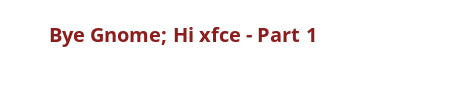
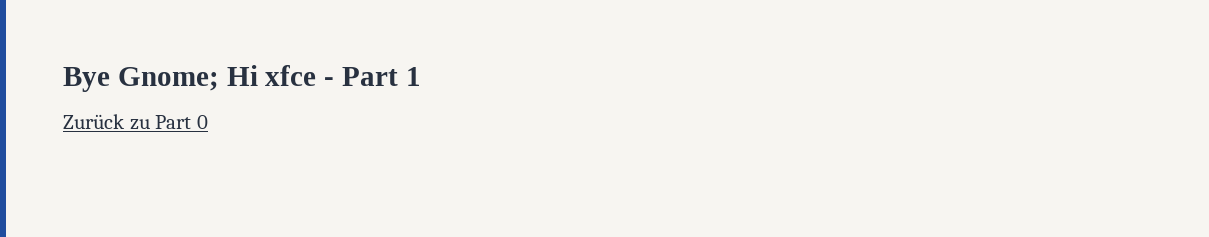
+ Zurück zu Part 0

